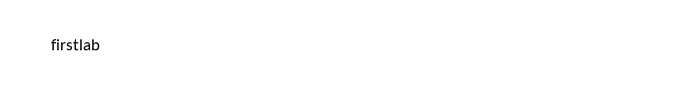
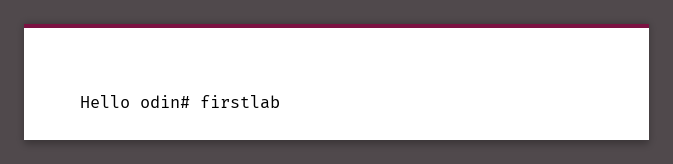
- firstlab
+ Hello odin# firstlab

